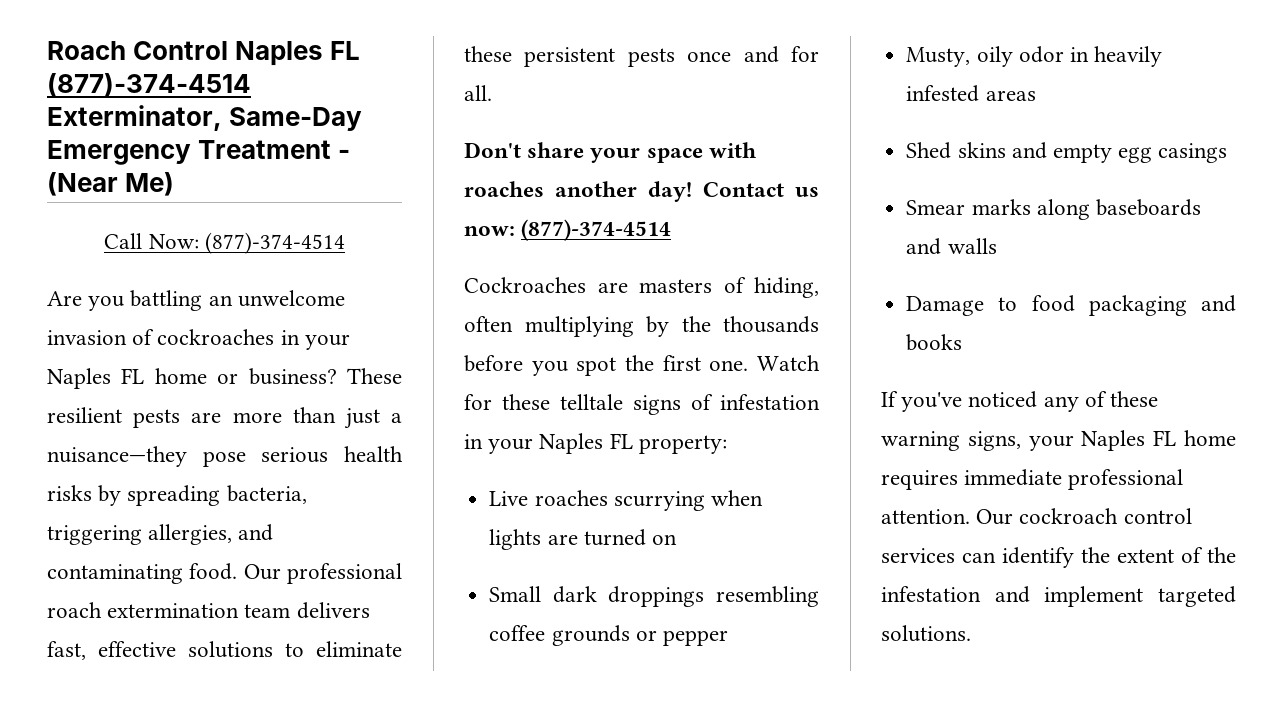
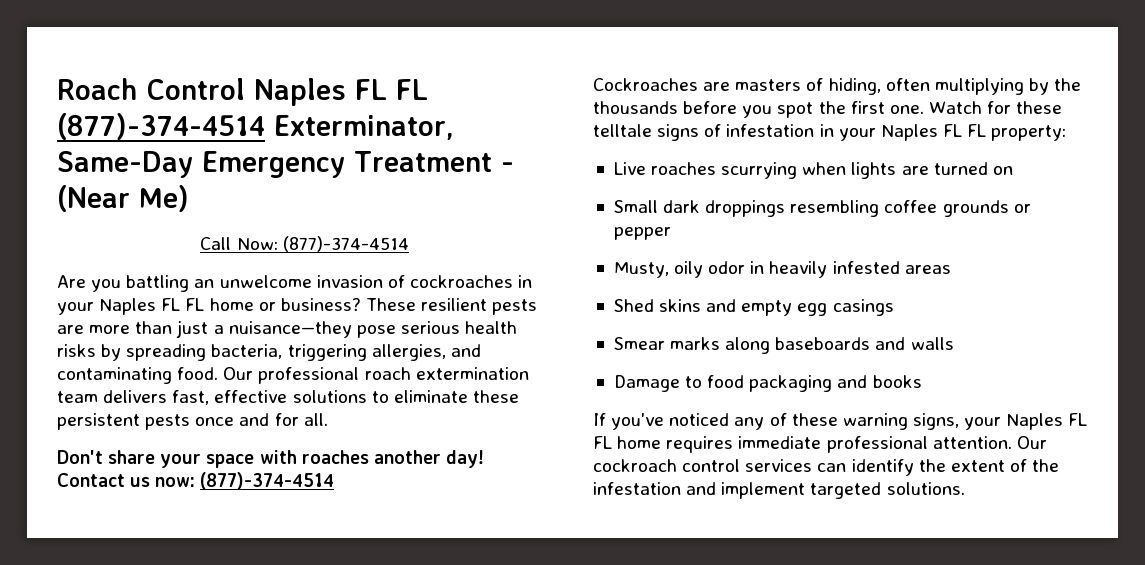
- Roach Control Naples FL (877)-374-4514 Exterminator, Same-Day Emergency Treatment - (Near Me)
+ Roach Control Naples FL FL (877)-374-4514 Exterminator, Same-Day Emergency Treatment - (Near Me)
- Are you battling an unwelcome invasion of cockroaches in your Naples FL home or business?
+ Are you battling an unwelcome invasion of cockroaches in your Naples FL FL home or business?
- Watch for these telltale signs of infestation in your Naples FL property:
+ Watch for these telltale signs of infestation in your Naples FL FL property:
- If you've noticed any of these warning signs, your Naples FL home requires immediate professional attention.
+ If you've noticed any of these warning signs, your Naples FL FL home requires immediate professional attention.

